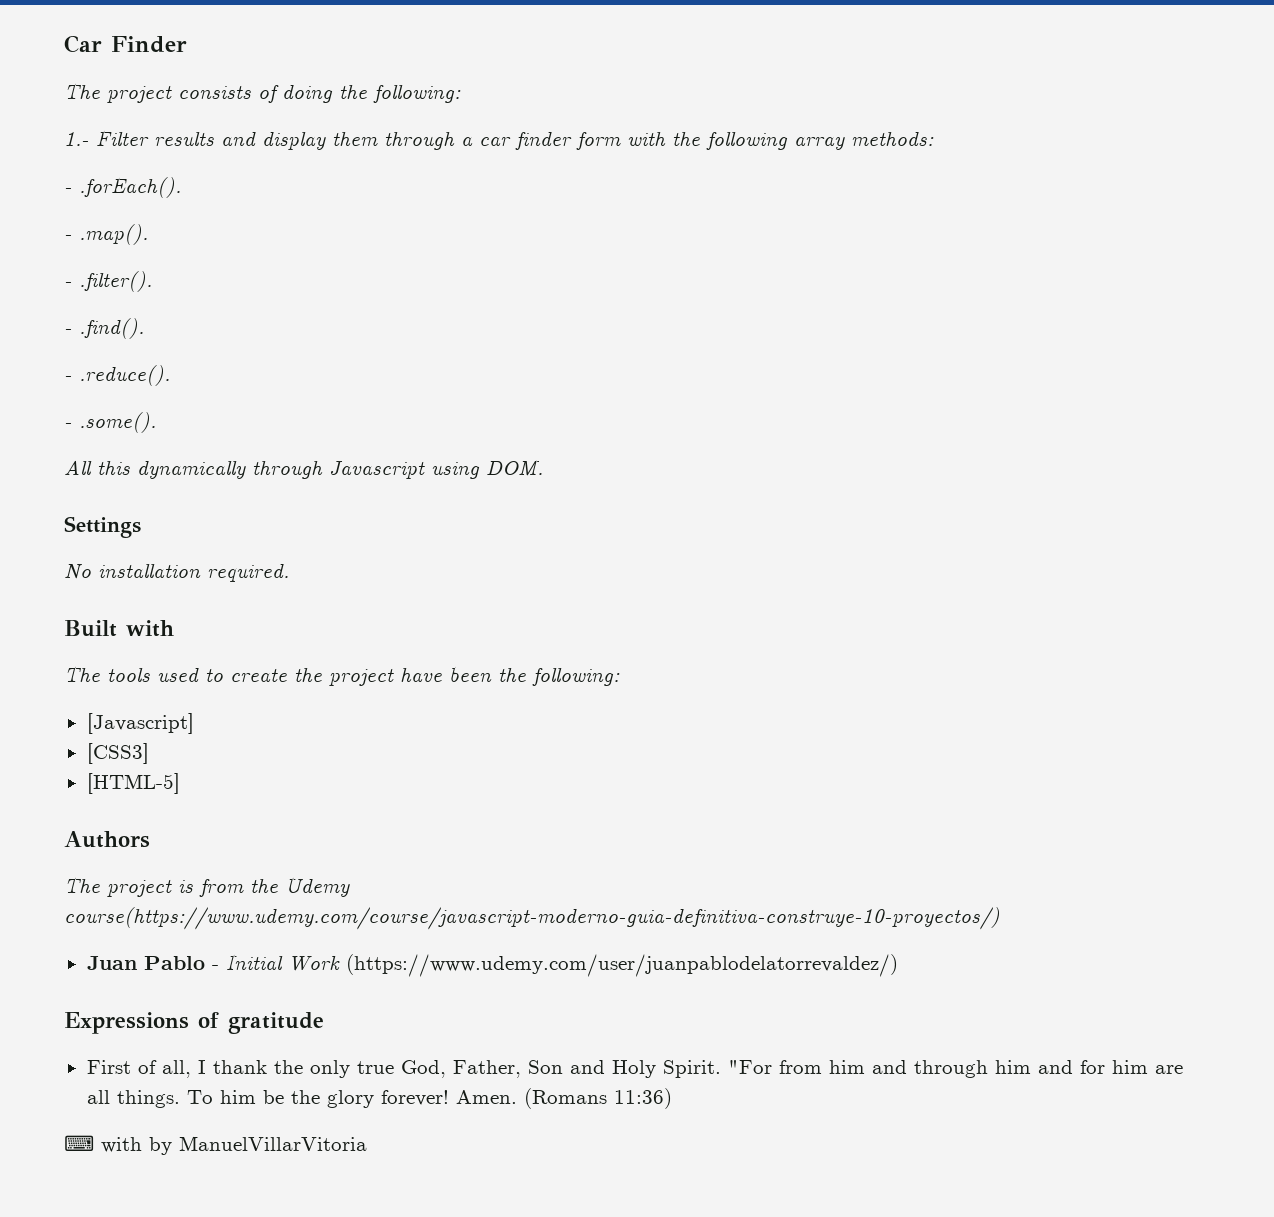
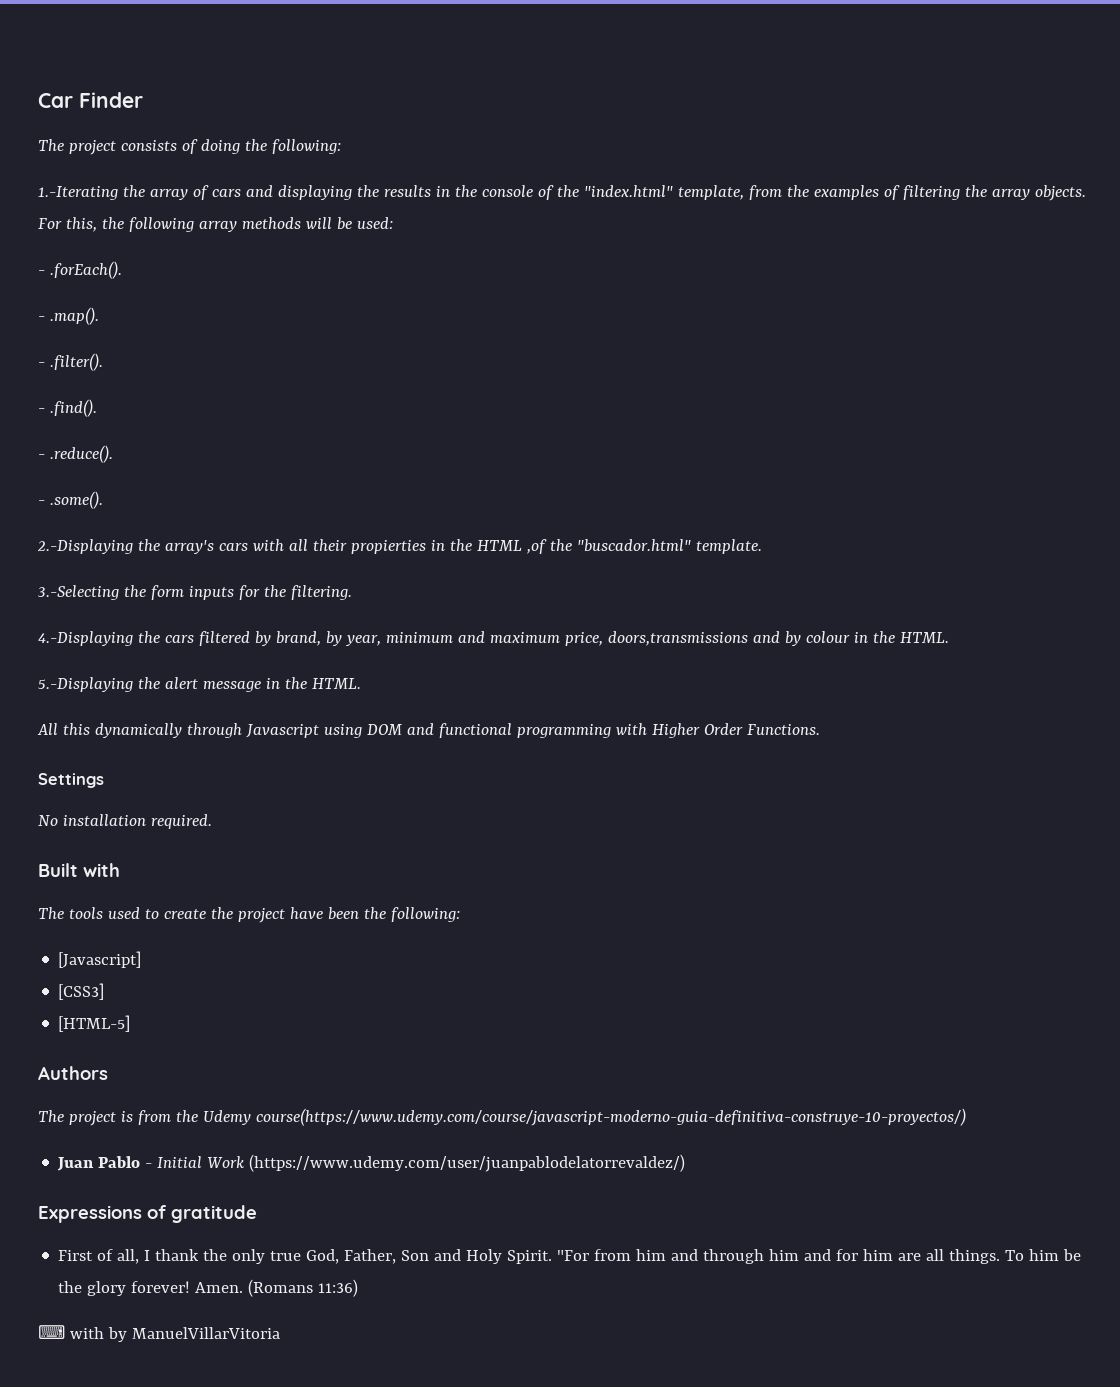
- 1.- Filter results and display them through a car finder form with the following array methods:
+ 1.-Iterating the array of cars and displaying the results in the console of the "index.html" template, from the examples of filtering the array objects. For this, the following array methods will be used:
+ 2.-Displaying the array's cars with all their propierties in the HTML ,of the "buscador.html" template.
+ 3.-Selecting the form inputs for the filtering.
+ 4.-Displaying the cars filtered by brand, by year, minimum and maximum price, doors,transmissions and by colour in the HTML.
+ 5.-Displaying the alert message in the HTML.
- All this dynamically through Javascript using DOM.
+ All this dynamically through Javascript using DOM and functional programming with Higher Order Functions.

